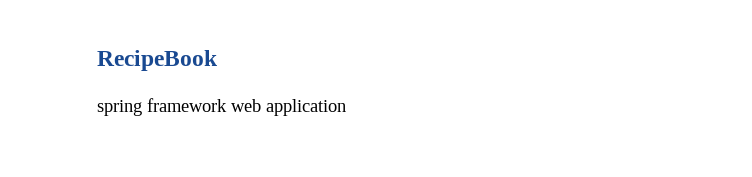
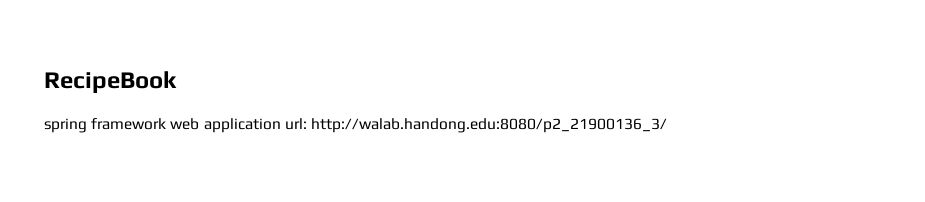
- spring framework web application
+ spring framework web application url: http://walab.handong.edu:8080/p2_21900136_3/

